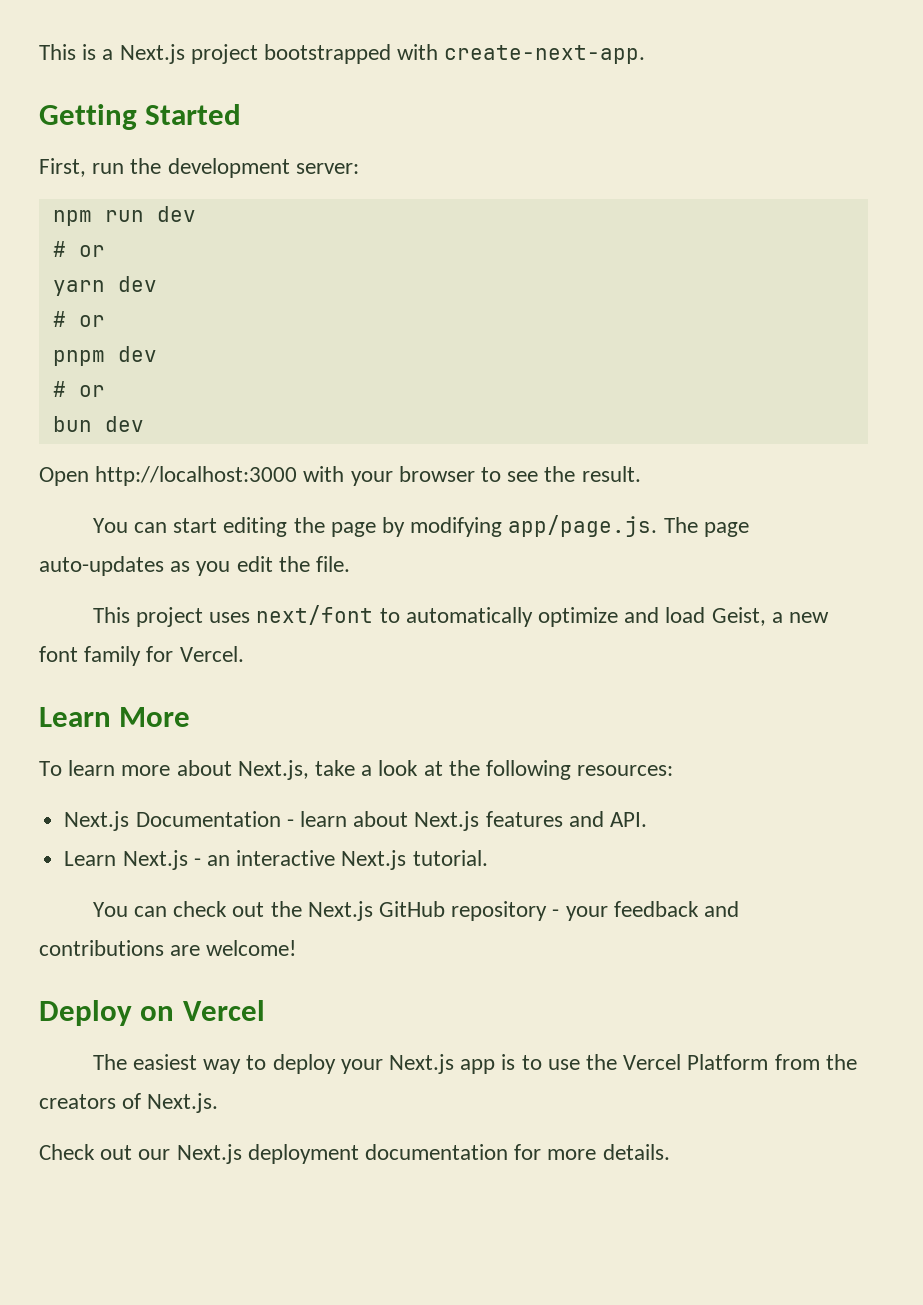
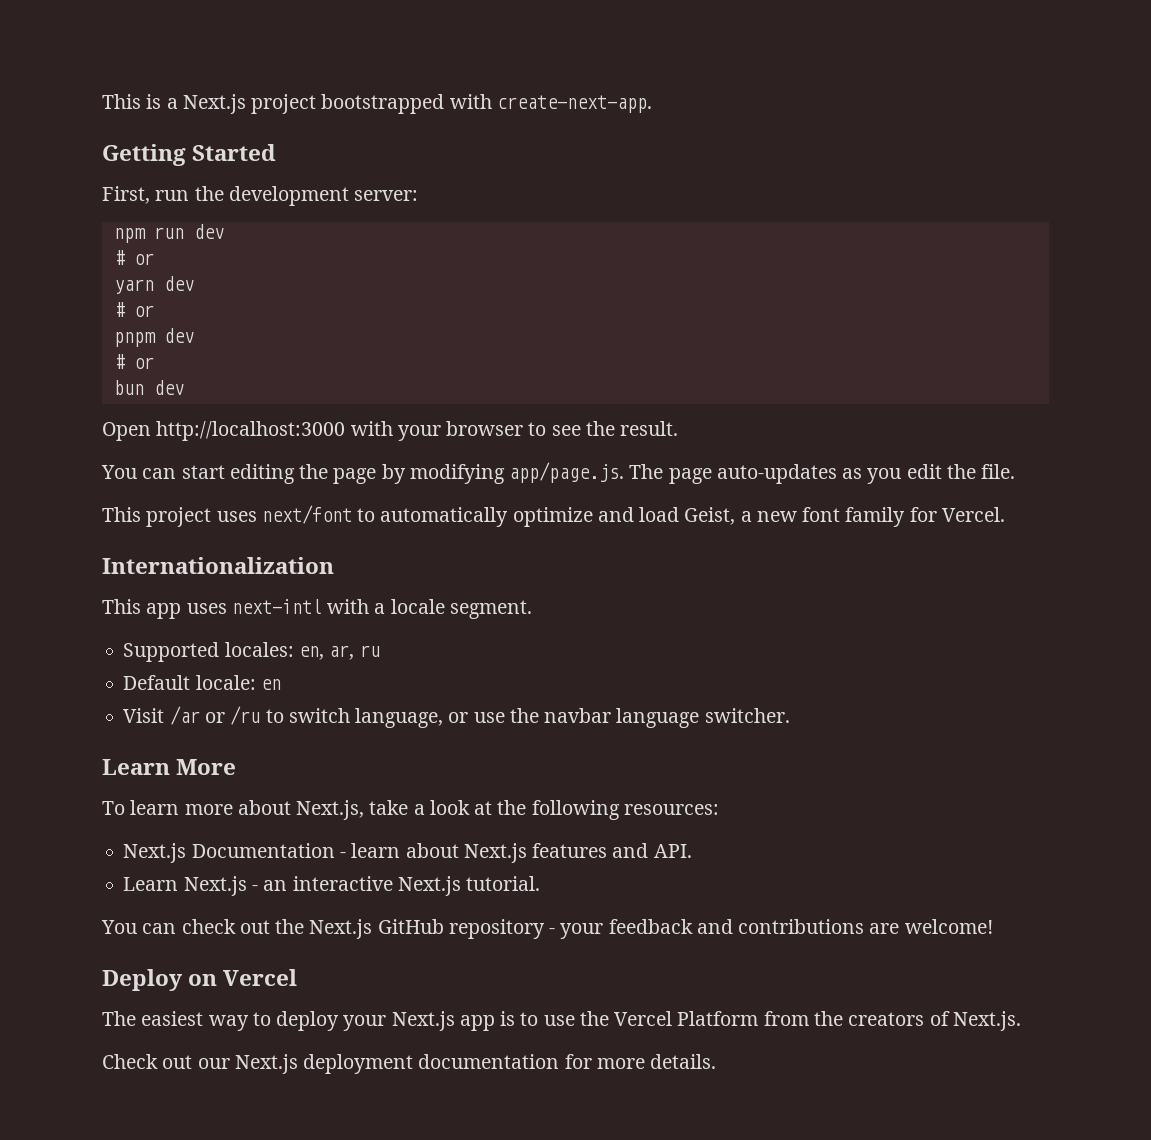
+ Internationalization
+ This app uses next-intl with a locale segment.
+ Supported locales: en, ar, ru
+ Default locale: en
+ Visit /ar or /ru to switch language, or use the navbar language switcher.

